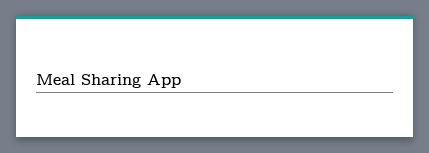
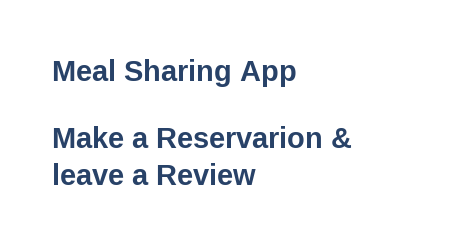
+ Make a Reservarion & leave a Review

